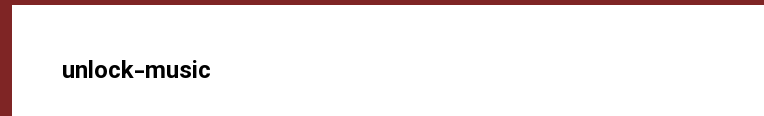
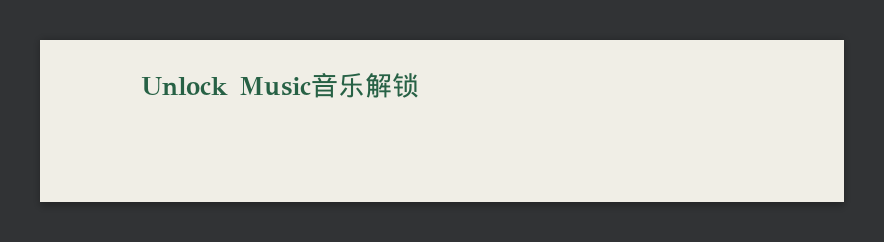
- unlock-music
+ Unlock Music音乐解锁

